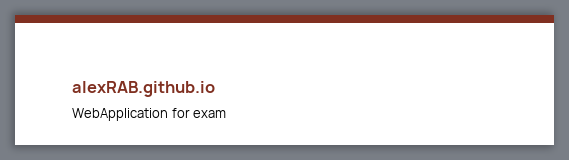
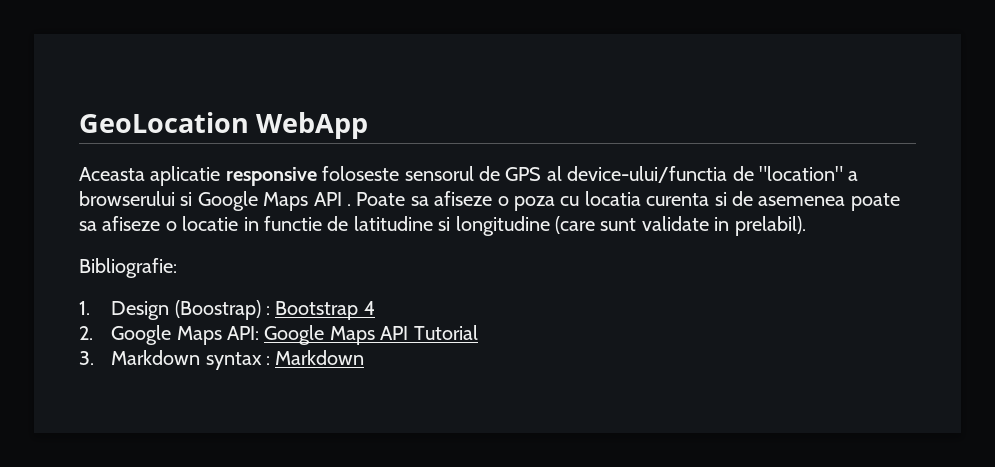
- alexRAB.github.io
- WebApplication for exam
+ GeoLocation WebApp
+ Aceasta aplicatie responsive foloseste sensorul de GPS al device-ului/functia de "location" a browserului si Google Maps API . Poate sa afiseze o poza cu locatia curenta si de asemenea poate sa afiseze o locatie in functie de latitudine si longitudine (care sunt validate in prelabil).
+ Bibliografie:
+ 1. Design (Boostrap) : Bootstrap 4
+ 2. Google Maps API: Google Maps API Tutorial
+ 3. Markdown syntax : Markdown

